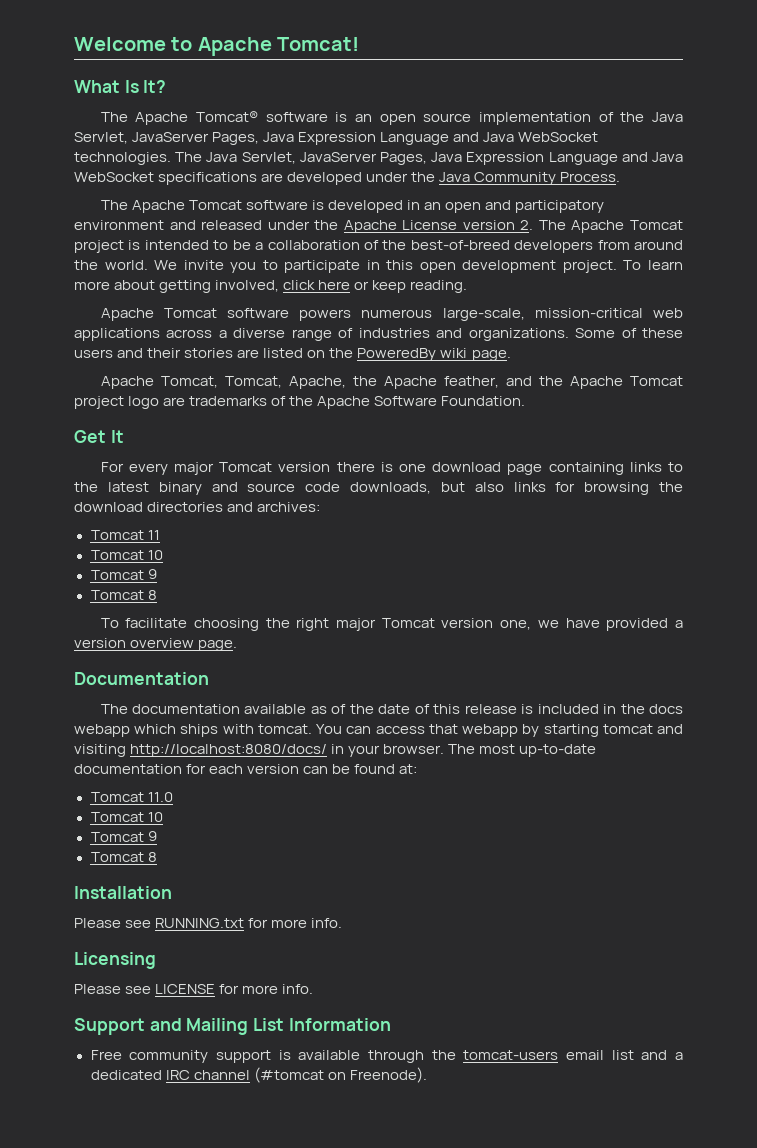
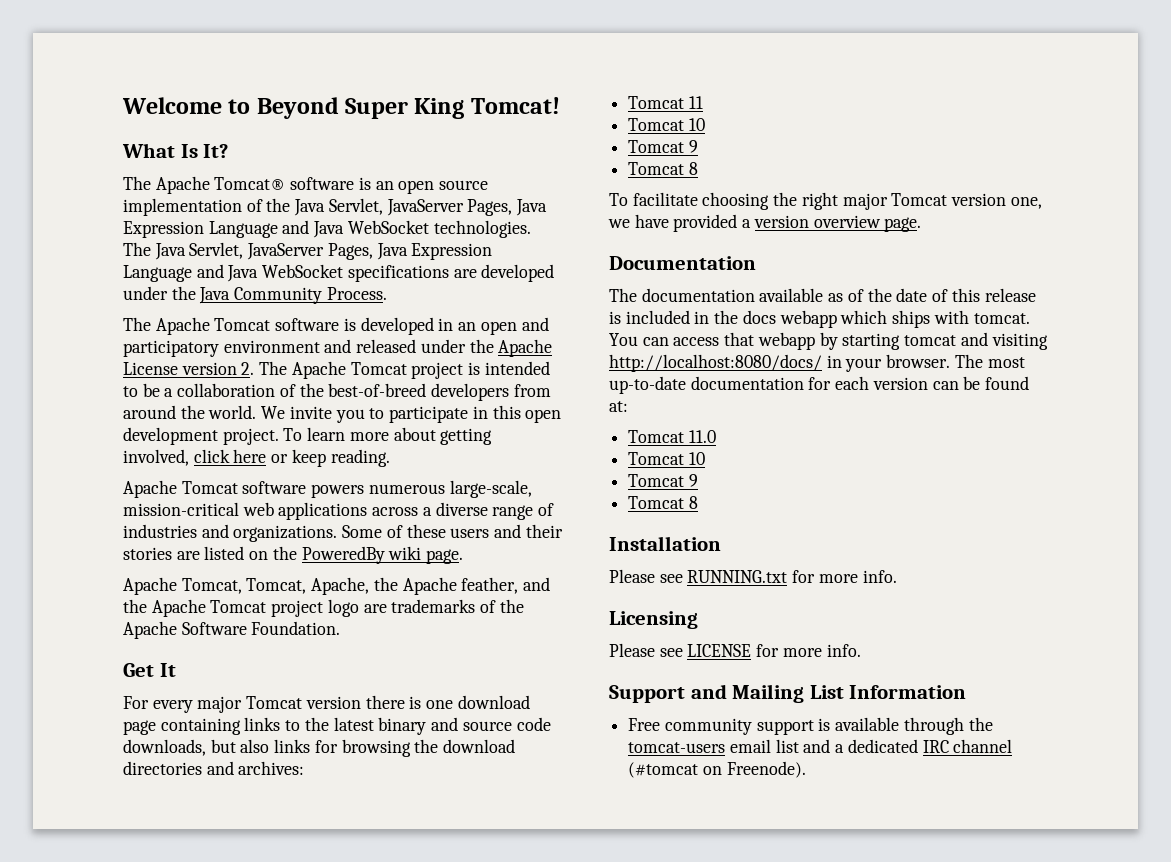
- Welcome to Apache Tomcat!
+ Welcome to Beyond Super King Tomcat!

